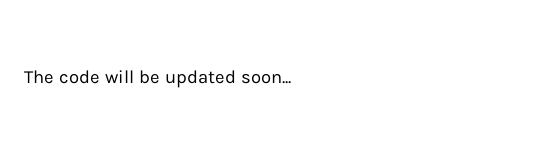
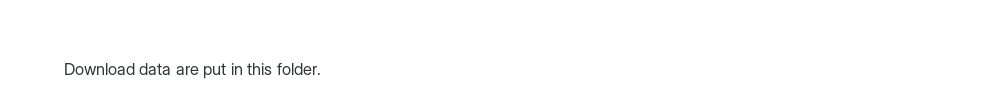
- The code will be updated soon...
+ Download data are put in this folder.

